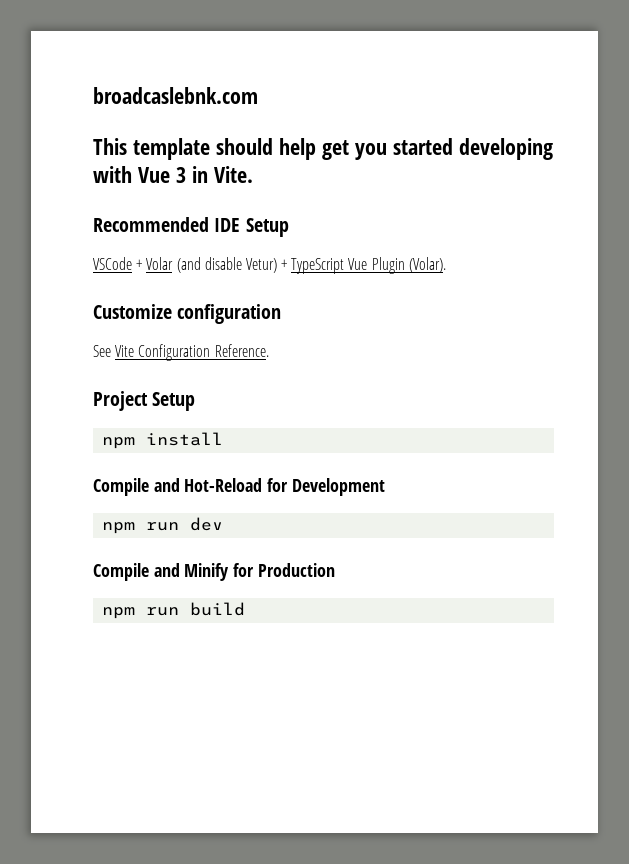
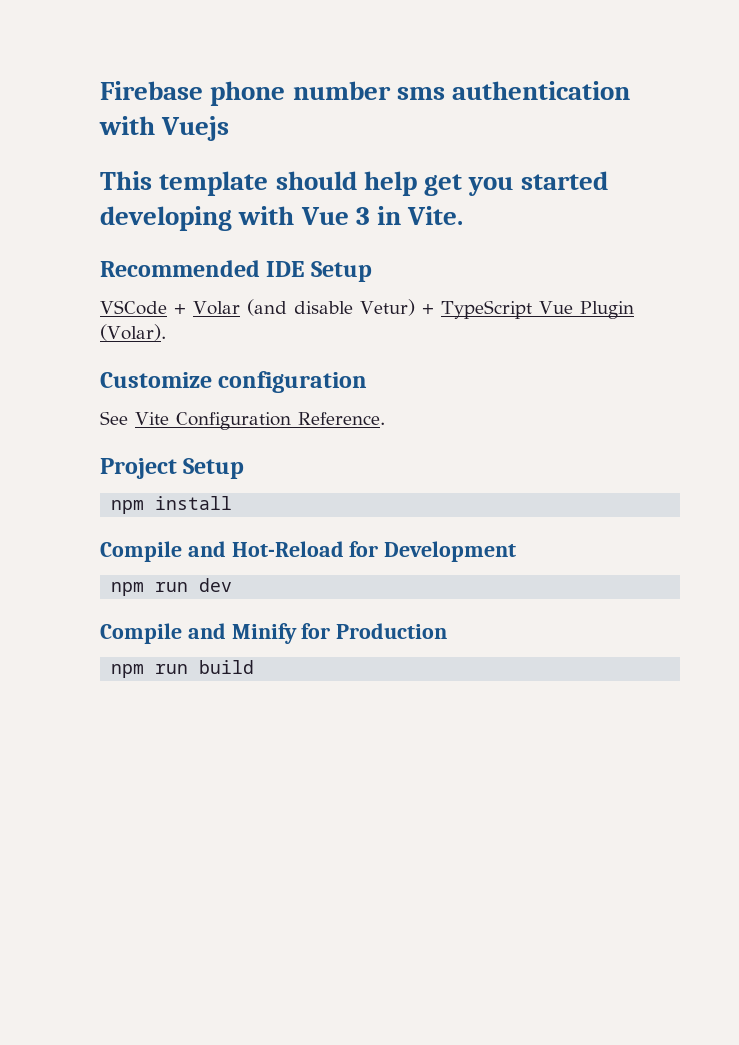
- broadcaslebnk.com
+ Firebase phone number sms authentication with Vuejs

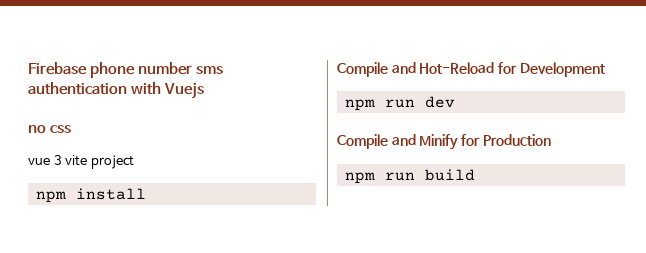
- This template should help get you started developing with Vue 3 in Vite.
- Recommended IDE Setup
- VSCode + Volar (and disable Vetur) + TypeScript Vue Plugin (Volar).
- Customize configuration
- See Vite Configuration Reference.
- Project Setup
+ no css
+ vue 3 vite project

